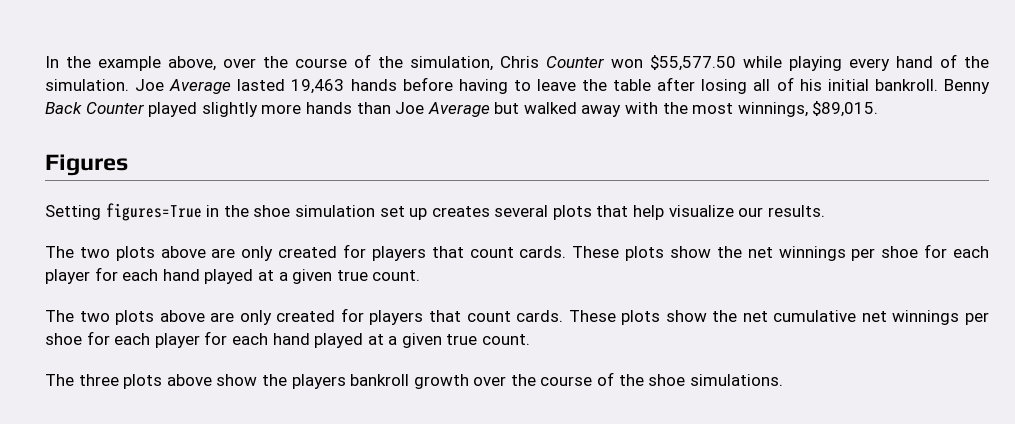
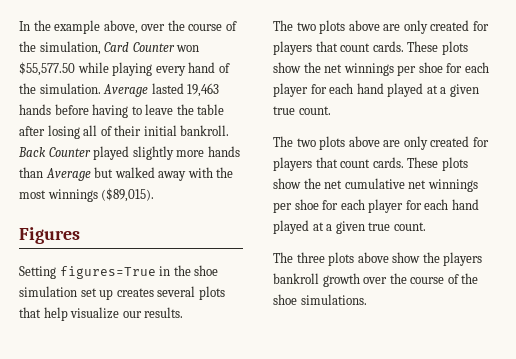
- In the example above, over the course of the simulation, Chris Counter won $55,577.50 while playing every hand of the simulation.
+ In the example above, over the course of the simulation, Card Counter won $55,577.50 while playing every hand of the simulation.
- Joe Average lasted 19,463 hands before having to leave the table after losing all of his initial bankroll.
+ Average lasted 19,463 hands before having to leave the table after losing all of their initial bankroll.
- Benny Back Counter played slightly more hands than Joe Average but walked away with the most winnings, $89,015.
+ Back Counter played slightly more hands than Average but walked away with the most winnings ($89,015).

